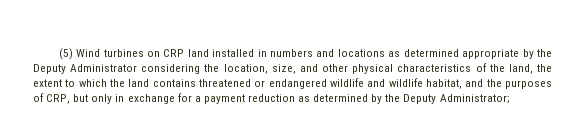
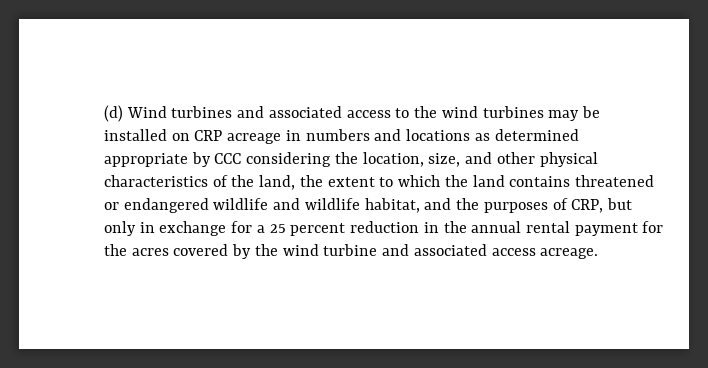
- (5) Wind turbines on CRP land installed in numbers and locations as determined appropriate by the Deputy Administrator considering the location, size, and other physical characteristics of the land, the extent to which the land contains threatened or endangered wildlife and wildlife habitat, and the purposes of CRP, but only in exchange for a payment reduction as determined by the Deputy Administrator;
+ (d) Wind turbines and associated access to the wind turbines may be installed on CRP acreage in numbers and locations as determined appropriate by CCC considering the location, size, and other physical characteristics of the land, the extent to which the land contains threatened or endangered wildlife and wildlife habitat, and the purposes of CRP, but only in exchange for a 25 percent reduction in the annual rental payment for the acres covered by the wind turbine and associated access acreage.

